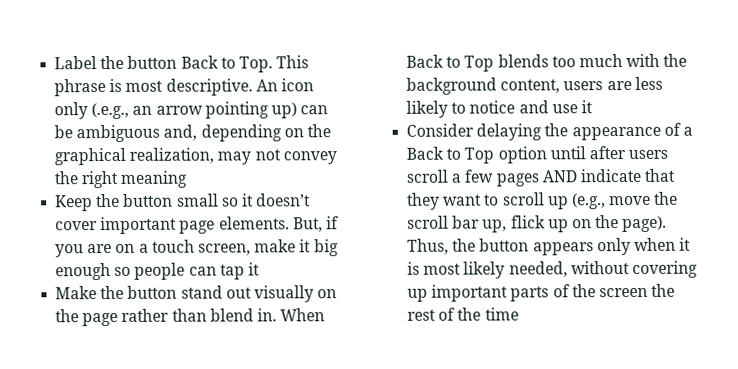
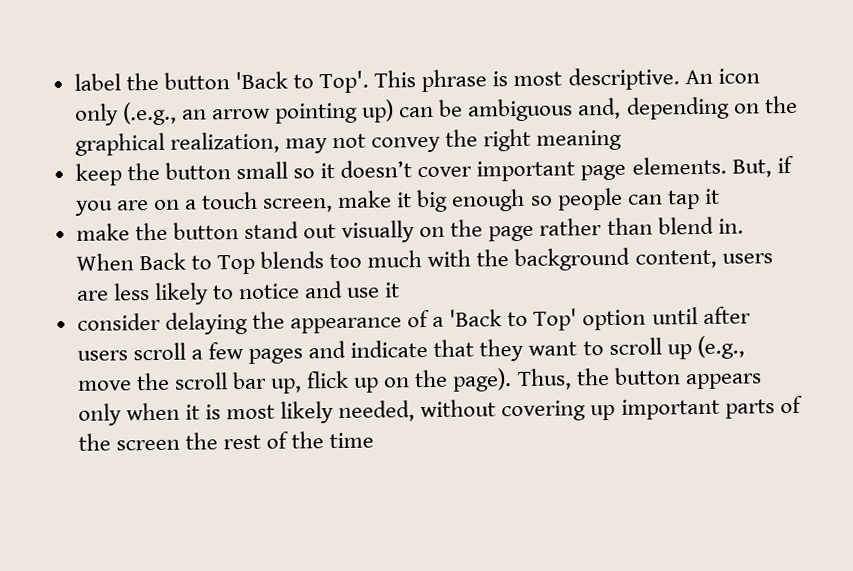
- Label the button Back to Top. This phrase is most descriptive.
+ label the button 'Back to Top'. This phrase is most descriptive.
- Keep the button small so it doesn’t cover important page elements.
+ keep the button small so it doesn’t cover important page elements.
- Make the button stand out visually on the page rather than blend in.
+ make the button stand out visually on the page rather than blend in.
- Consider delaying the appearance of a Back to Top option until after users scroll a few pages AND indicate that they want to scroll up (e.g., move the scroll bar up, flick up on the page).
+ consider delaying the appearance of a 'Back to Top' option until after users scroll a few pages and indicate that they want to scroll up (e.g., move the scroll bar up, flick up on the page).

